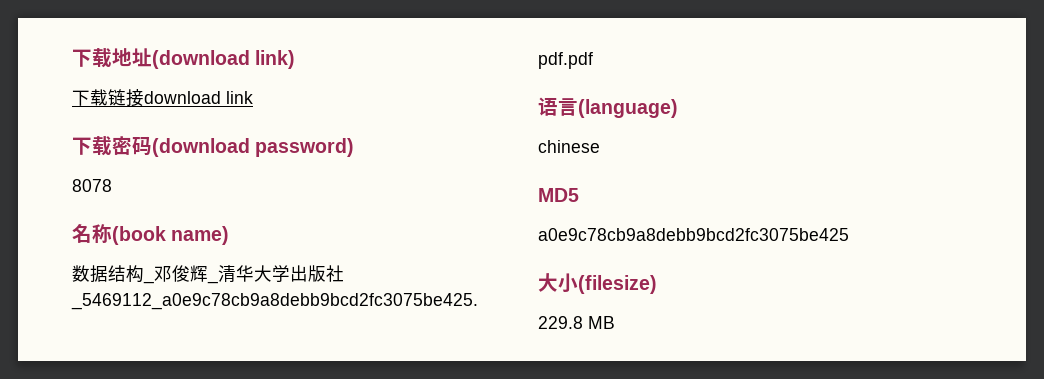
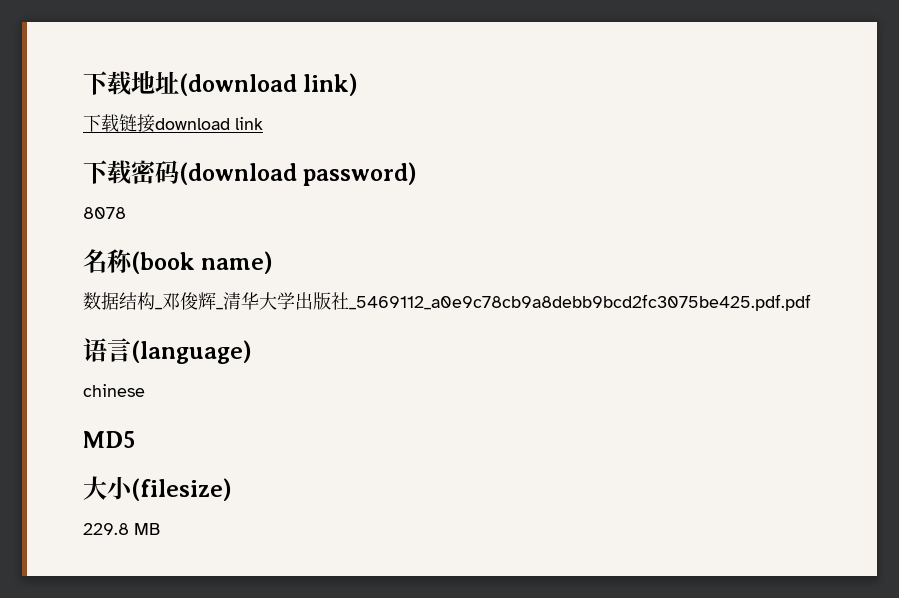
- a0e9c78cb9a8debb9bcd2fc3075be425

